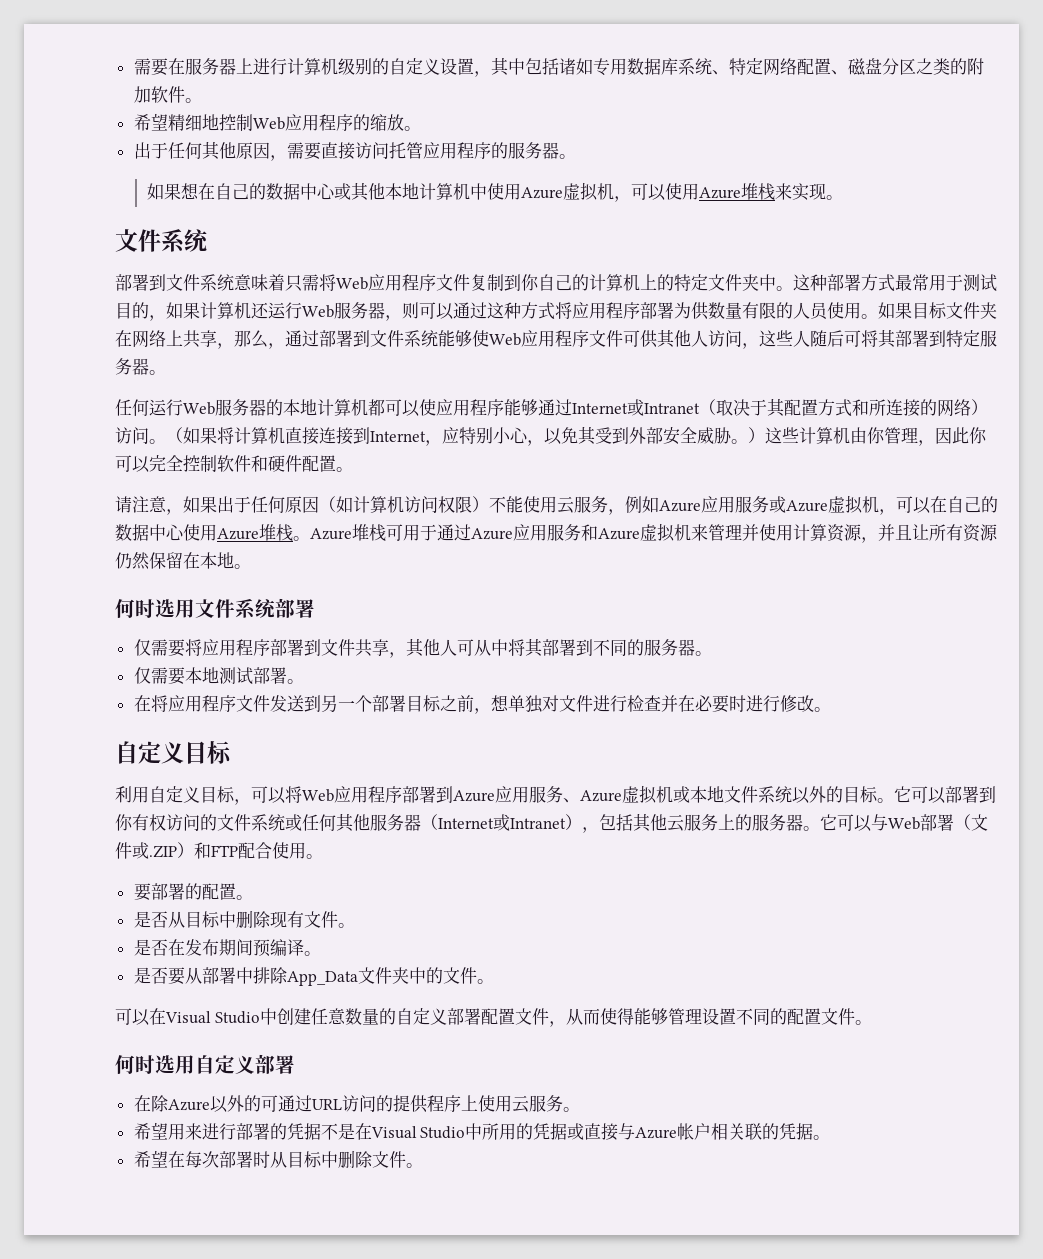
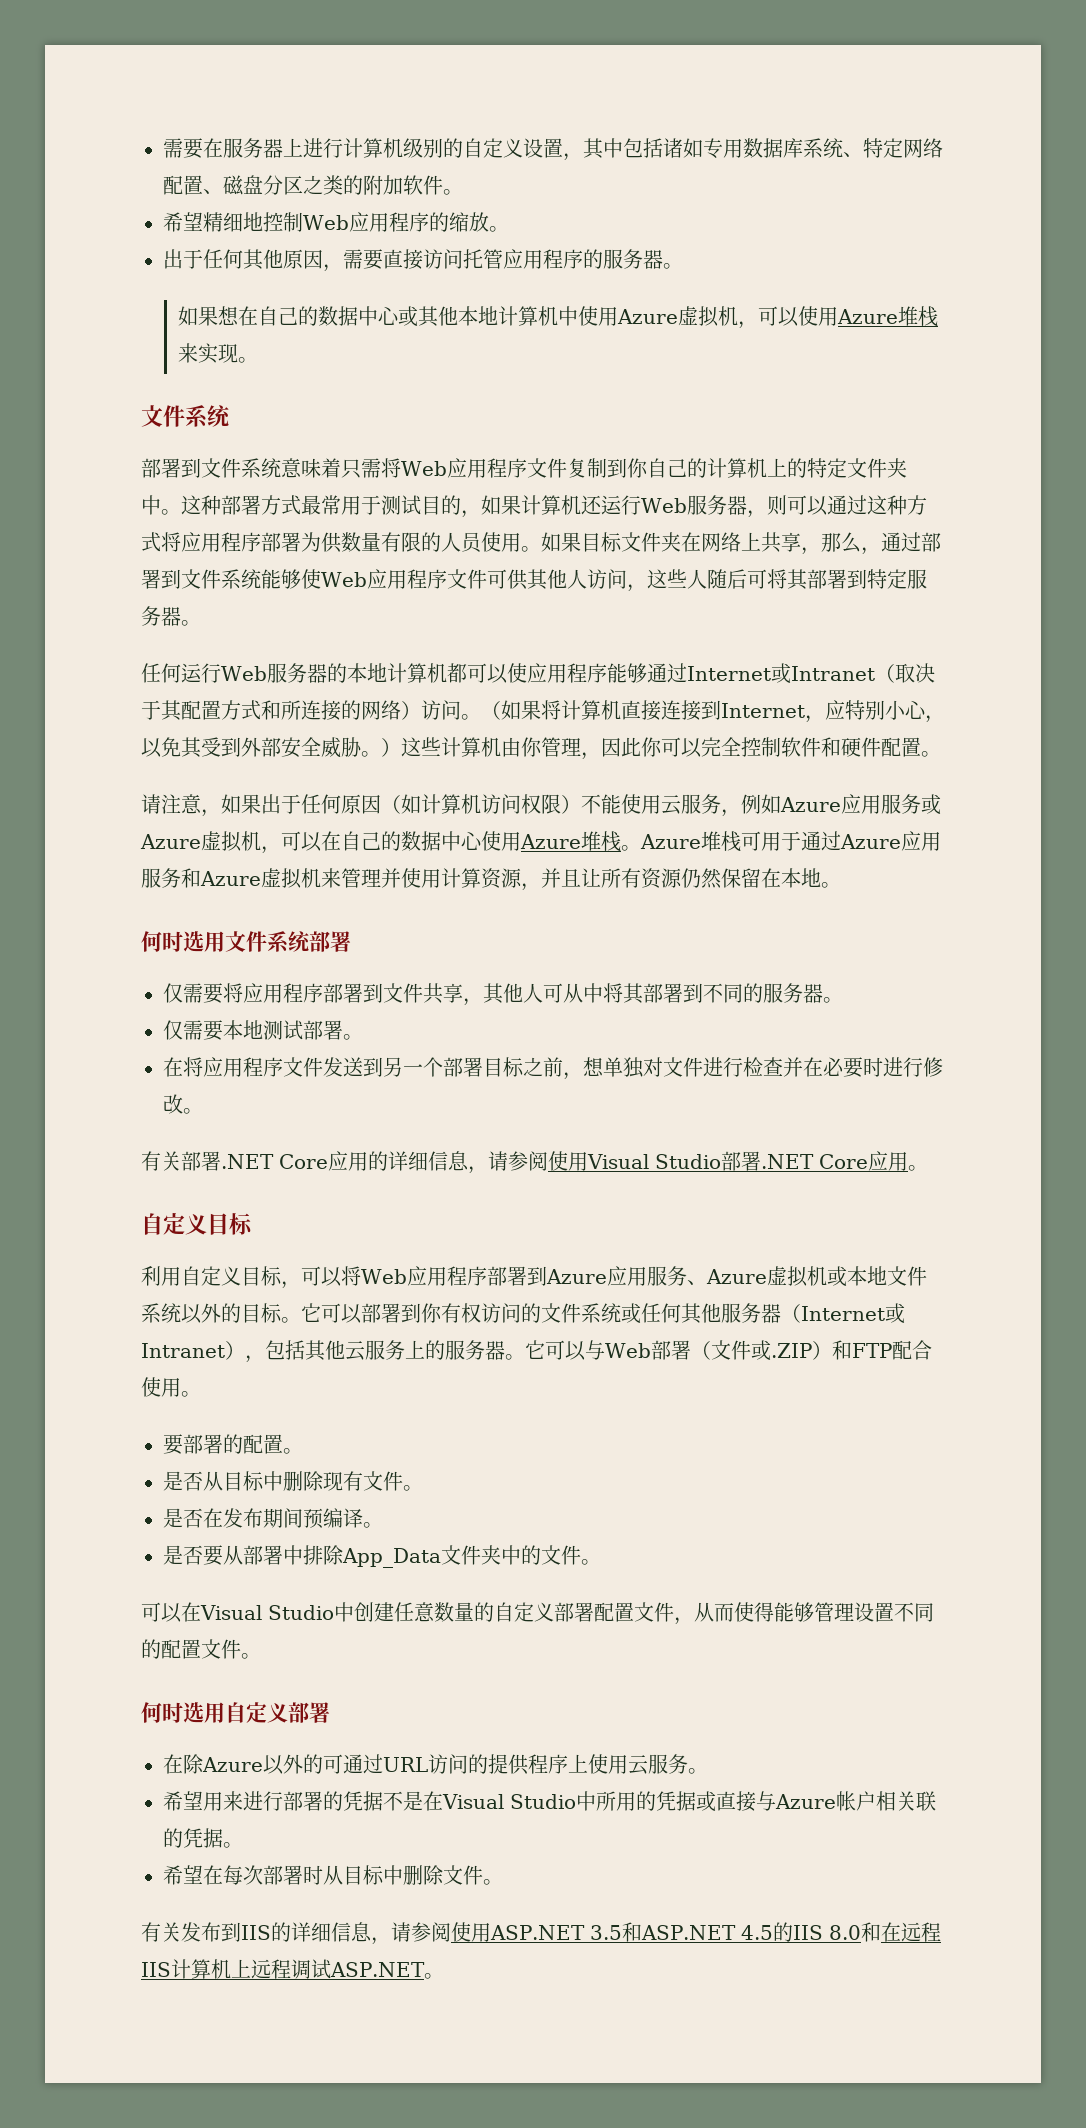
+ 有关部署.NET Core应用的详细信息，请参阅使用Visual Studio部署.NET Core应用。
+ 有关发布到IIS的详细信息，请参阅使用ASP.NET 3.5和ASP.NET 4.5的IIS 8.0和在远程IIS计算机上远程调试ASP.NET。

